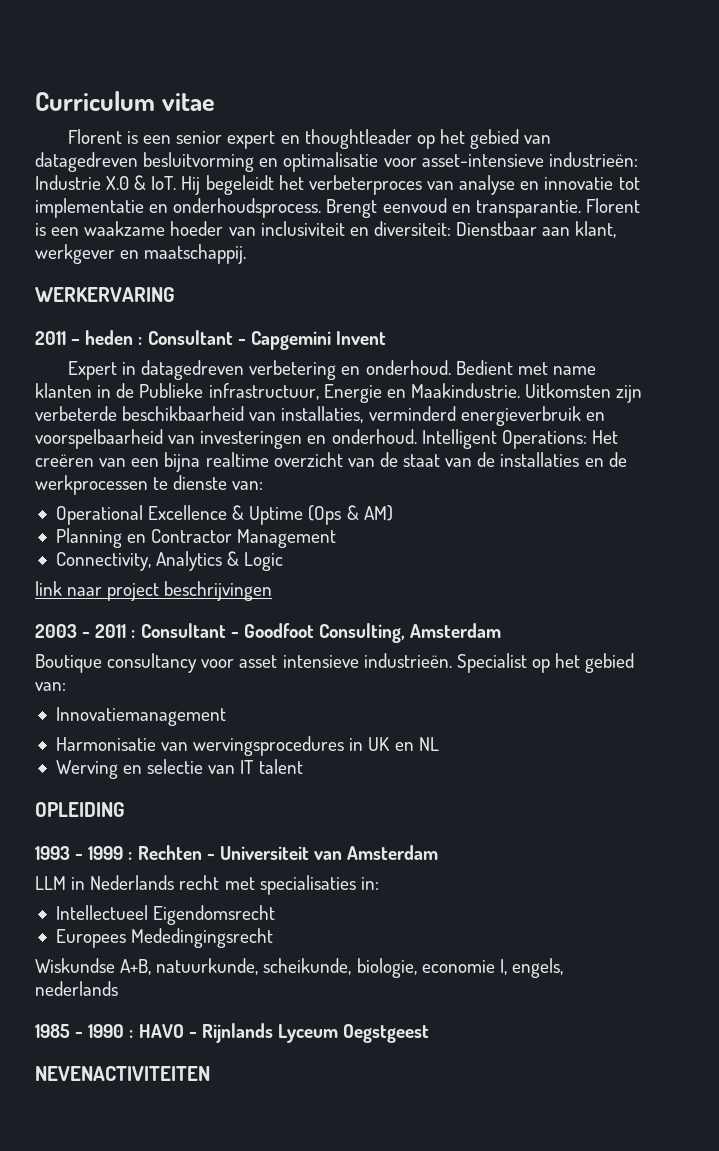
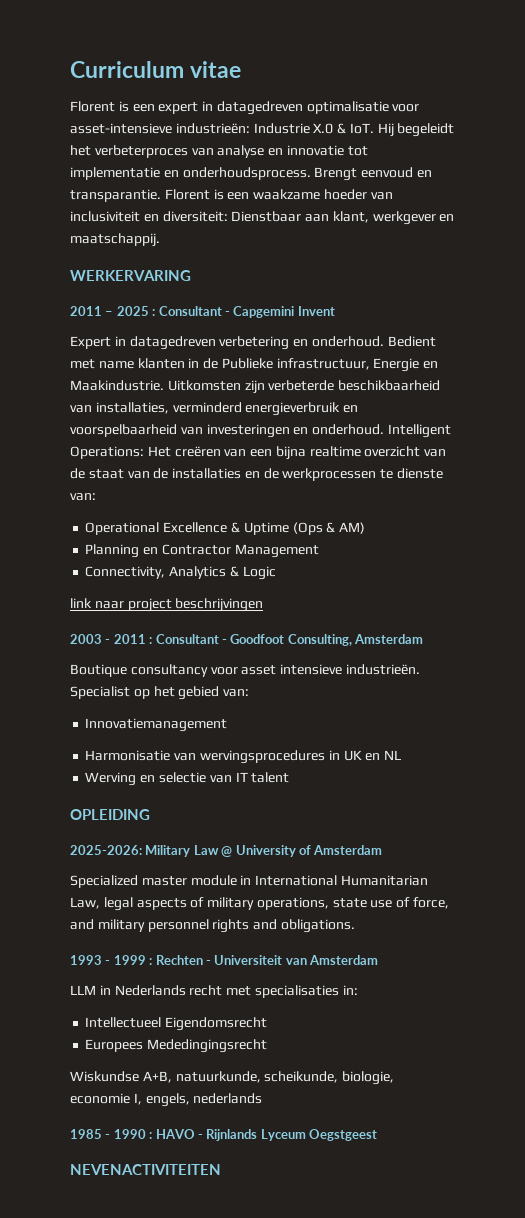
- Florent is een senior expert en thoughtleader op het gebied van datagedreven besluitvorming en optimalisatie voor asset-intensieve industrieën: Industrie X.0 & IoT. Hij begeleidt het verbeterproces van analyse en innovatie tot implementatie en onderhoudsprocess.
+ Florent is een expert in datagedreven optimalisatie voor asset-intensieve industrieën: Industrie X.0 & IoT. Hij begeleidt het verbeterproces van analyse en innovatie tot implementatie en onderhoudsprocess.
- 2011 – heden : Consultant - Capgemini Invent
+ 2011 – 2025 : Consultant - Capgemini Invent
+ 2025-2026: Military Law @ University of Amsterdam
+ Specialized master module in International Humanitarian Law, legal aspects of military operations, state use of force, and military personnel rights and obligations.

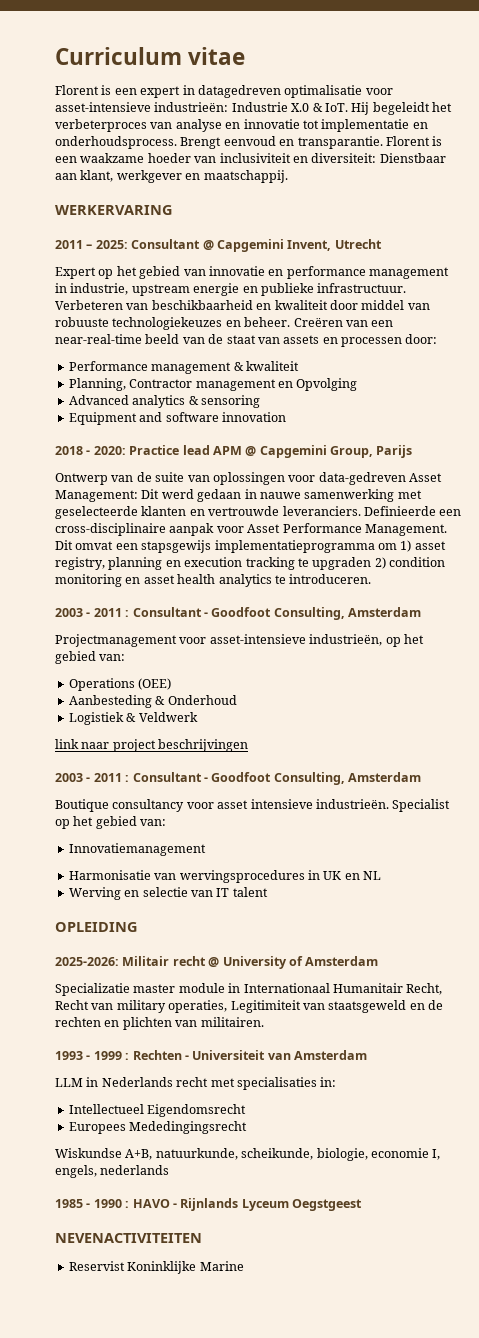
- 2011 – 2025 : Consultant - Capgemini Invent
- Expert in datagedreven verbetering en onderhoud. Bedient met name klanten in de Publieke infrastructuur, Energie en Maakindustrie. Uitkomsten zijn verbeterde beschikbaarheid van installaties, verminderd energieverbruik en voorspelbaarheid van investeringen en onderhoud. Intelligent Operations: Het creëren van een bijna realtime overzicht van de staat van de installaties en de werkprocessen te dienste van:
- Operational Excellence & Uptime (Ops & AM)
- Planning en Contractor Management
- Connectivity, Analytics & Logic
+ 2011 – 2025: Consultant @ Capgemini Invent, Utrecht
+ Expert op het gebied van innovatie en performance management in industrie, upstream energie en publieke infrastructuur. Verbeteren van beschikbaarheid en kwaliteit door middel van robuuste technologiekeuzes en beheer. Creëren van een near-real-time beeld van de staat van assets en processen door:
+ Performance management & kwaliteit
+ Planning, Contractor management en Opvolging
+ Advanced analytics & sensoring
+ Equipment and software innovation
+ 2018 - 2020: Practice lead APM @ Capgemini Group, Parijs
+ Ontwerp van de suite van oplossingen voor data-gedreven Asset Management: Dit werd gedaan in nauwe samenwerking met geselecteerde klanten en vertrouwde leveranciers. Definieerde een cross-disciplinaire aanpak voor Asset Performance Management. Dit omvat een stapsgewijs implementatieprogramma om 1) asset registry, planning en execution tracking te upgraden 2) condition monitoring en asset health analytics te introduceren.
+ 2003 - 2011 : Consultant - Goodfoot Consulting, Amsterdam
+ Projectmanagement voor asset-intensieve industrieën, op het gebied van:
+ Operations (OEE)
+ Aanbesteding & Onderhoud
+ Logistiek & Veldwerk
- 2025-2026: Military Law @ University of Amsterdam
+ 2025-2026: Militair recht @ University of Amsterdam
- Specialized master module in International Humanitarian Law, legal aspects of military operations, state use of force, and military personnel rights and obligations.
+ Specializatie master module in Internationaal Humanitair Recht, Recht van military operaties, Legitimiteit van staatsgeweld en de rechten en plichten van militairen.
+ Reservist Koninklijke Marine

